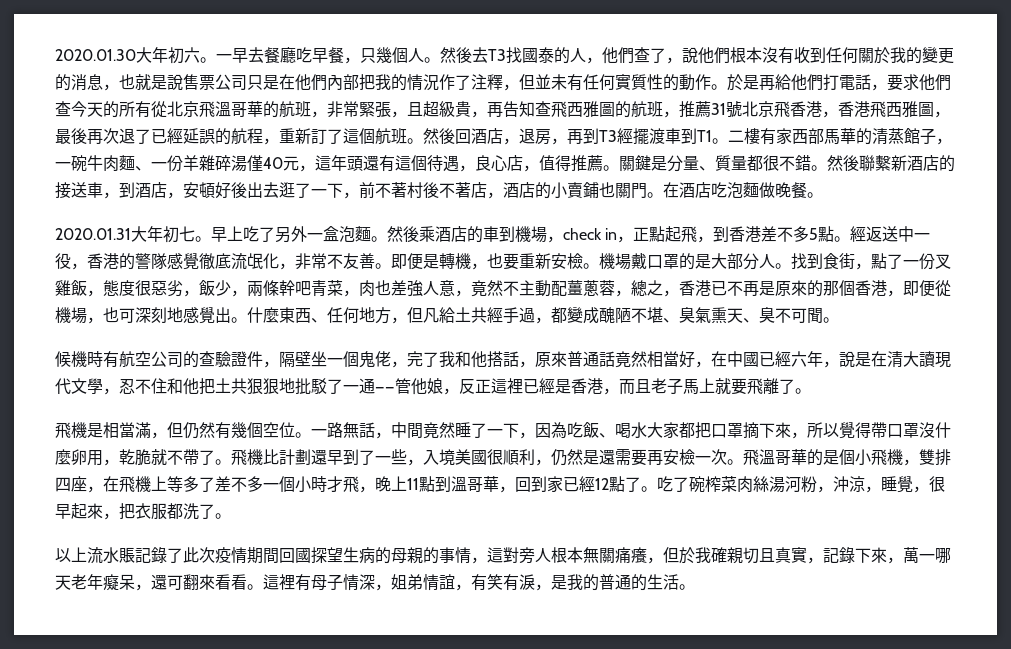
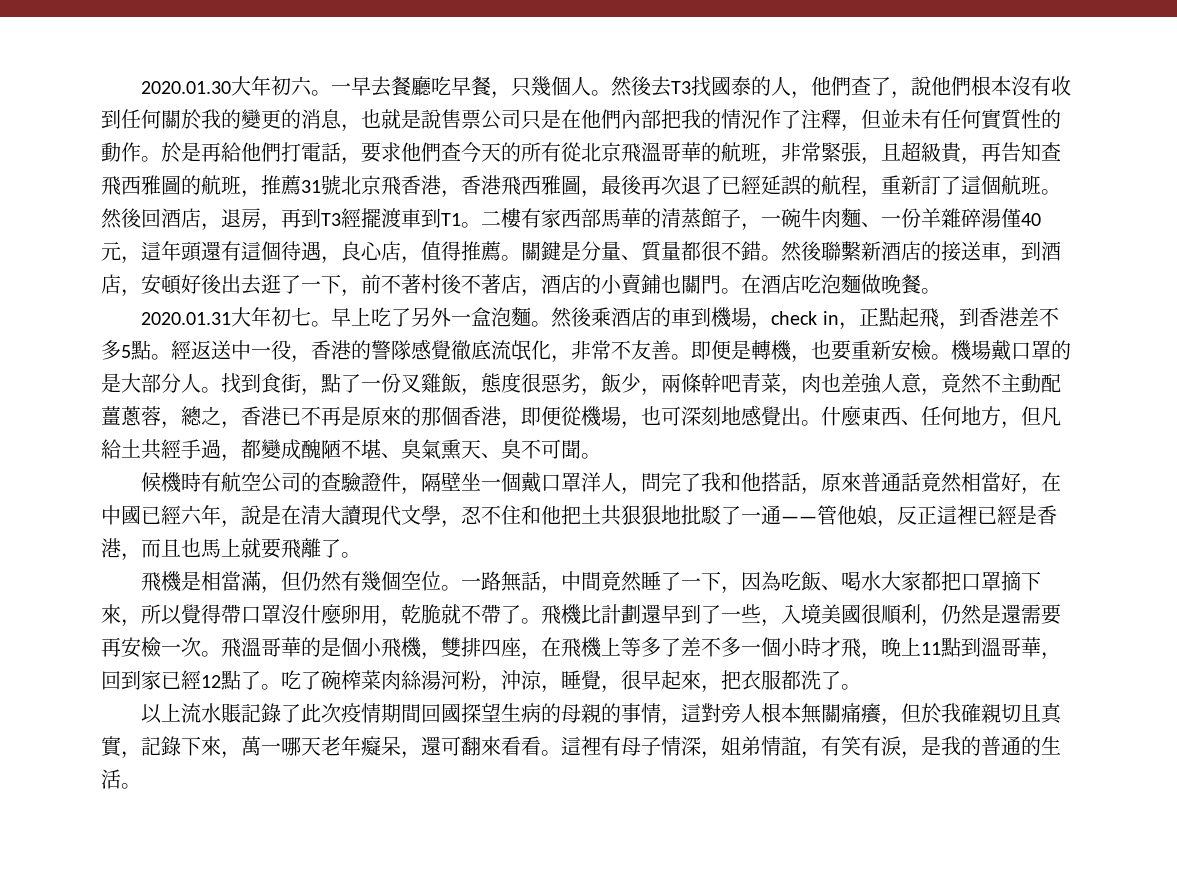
- 候機時有航空公司的查驗證件，隔壁坐一個鬼佬，完了我和他搭話，原來普通話竟然相當好，在中國已經六年，說是在清大讀現代文學，忍不住和他把土共狠狠地批駁了一通——管他娘，反正這裡已經是香港，而且老子馬上就要飛離了。
+ 候機時有航空公司的查驗證件，隔壁坐一個戴口罩洋人，問完了我和他搭話，原來普通話竟然相當好，在中國已經六年，說是在清大讀現代文學，忍不住和他把土共狠狠地批駁了一通——管他娘，反正這裡已經是香港，而且也馬上就要飛離了。

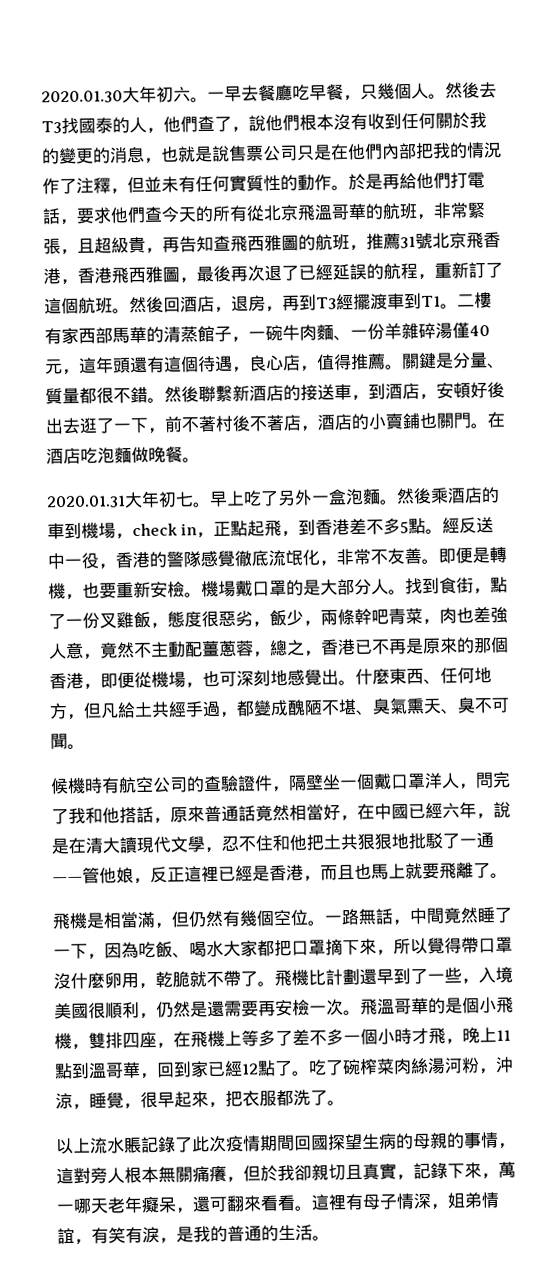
- 經返送中一役，香港的警隊感覺徹底流氓化，非常不友善。
+ 經反送中一役，香港的警隊感覺徹底流氓化，非常不友善。
- 以上流水賬記錄了此次疫情期間回國探望生病的母親的事情，這對旁人根本無關痛癢，但於我確親切且真實，記錄下來，萬一哪天老年癡呆，還可翻來看看。
+ 以上流水賬記錄了此次疫情期間回國探望生病的母親的事情，這對旁人根本無關痛癢，但於我卻親切且真實，記錄下來，萬一哪天老年癡呆，還可翻來看看。

